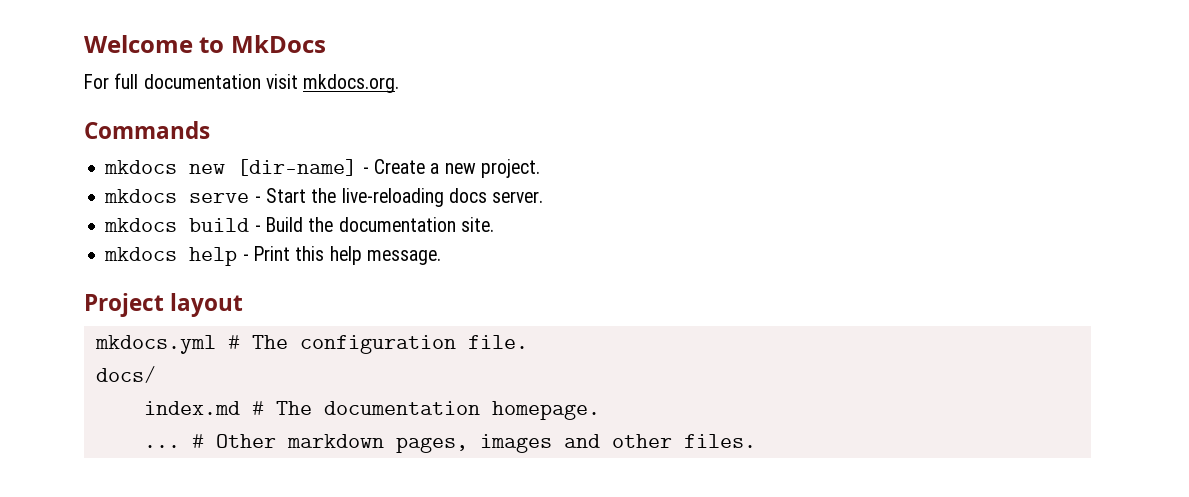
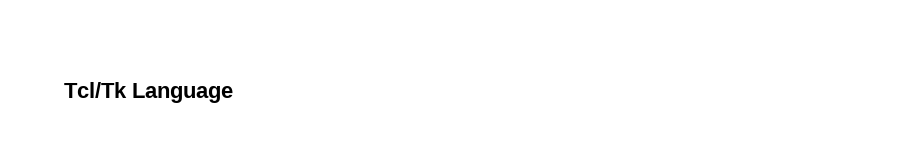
- Welcome to MkDocs
- For full documentation visit mkdocs.org.
- Commands
- mkdocs new [dir-name] - Create a new project.
- mkdocs serve - Start the live-reloading docs server.
- mkdocs build - Build the documentation site.
- mkdocs help - Print this help message.
- Project layout
- mkdocs.yml # The configuration file.
- docs/
- index.md # The documentation homepage.
- ... # Other markdown pages, images and other files.
+ Tcl/Tk Language

